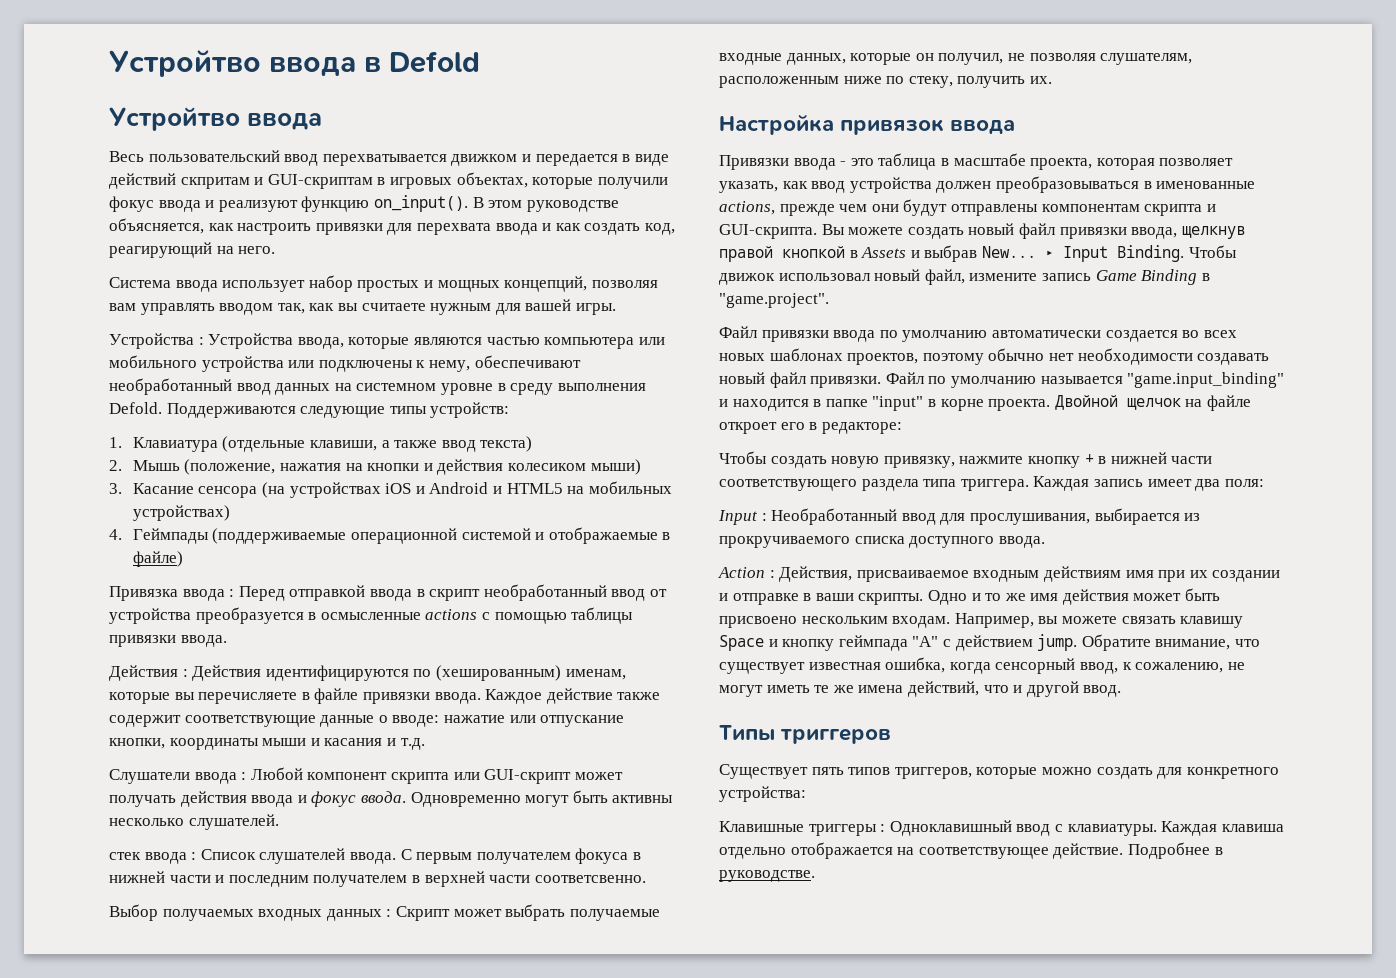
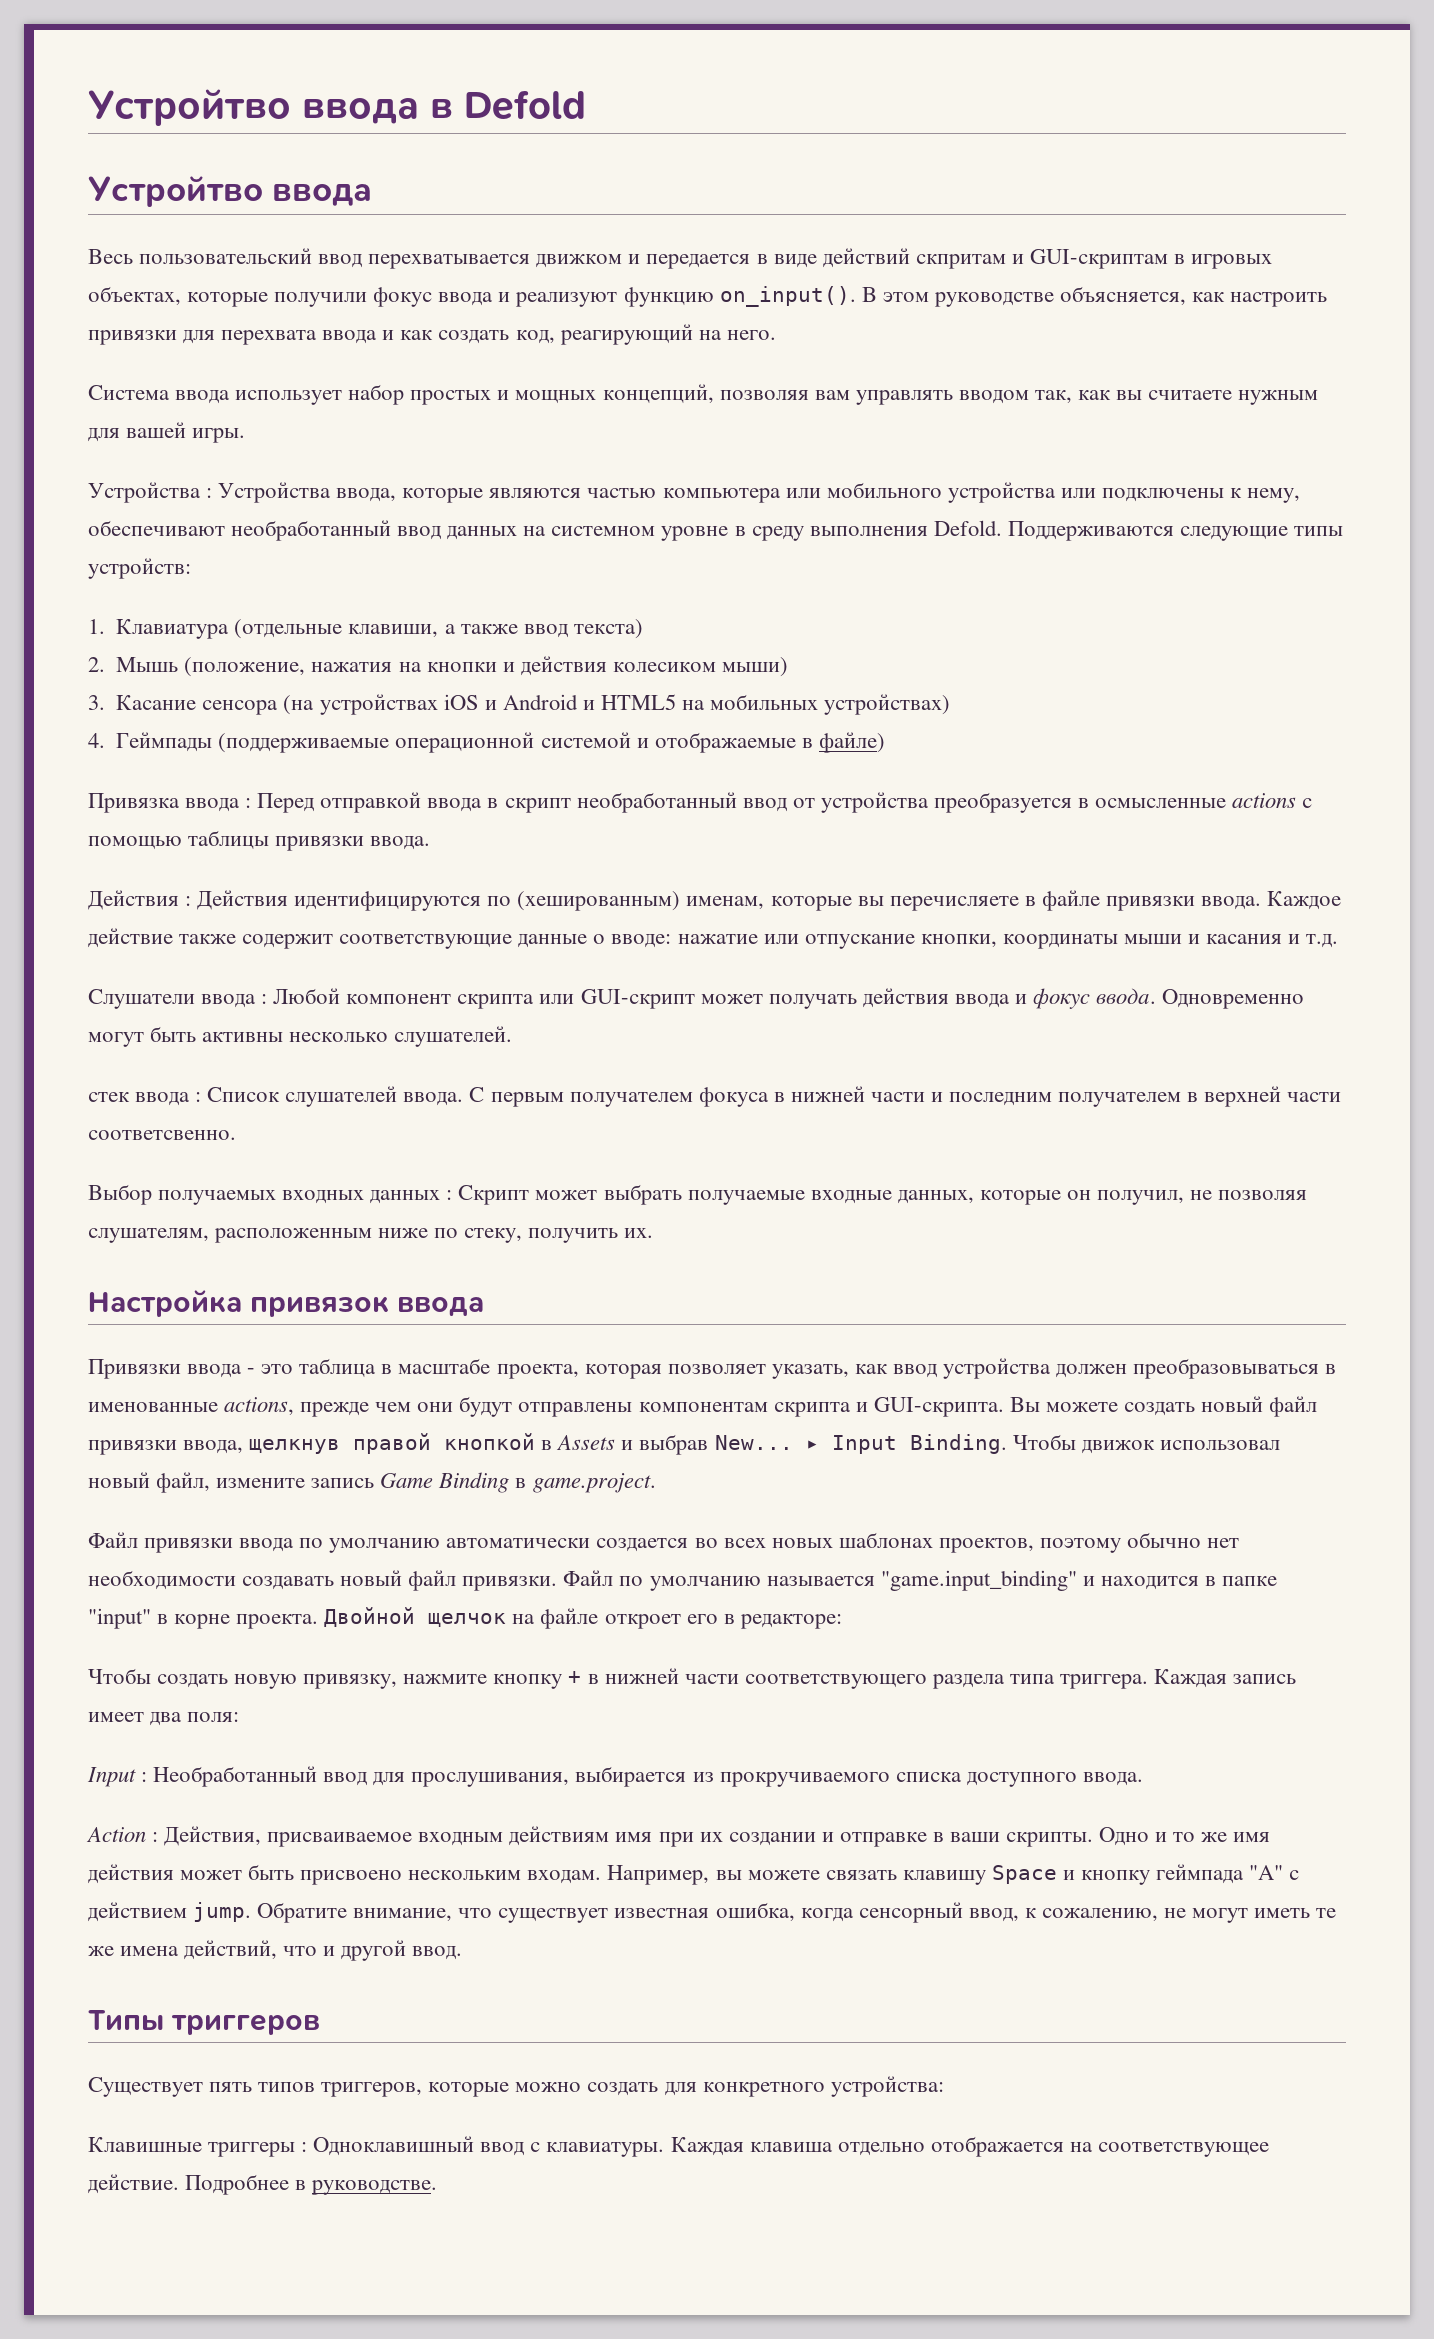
- Чтобы движок использовал новый файл, измените запись Game Binding в "game.project".
+ Чтобы движок использовал новый файл, измените запись Game Binding в game.project.

